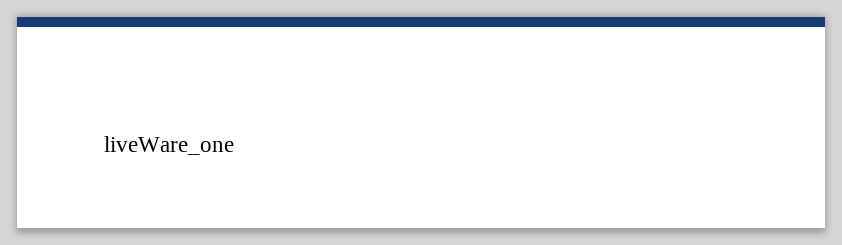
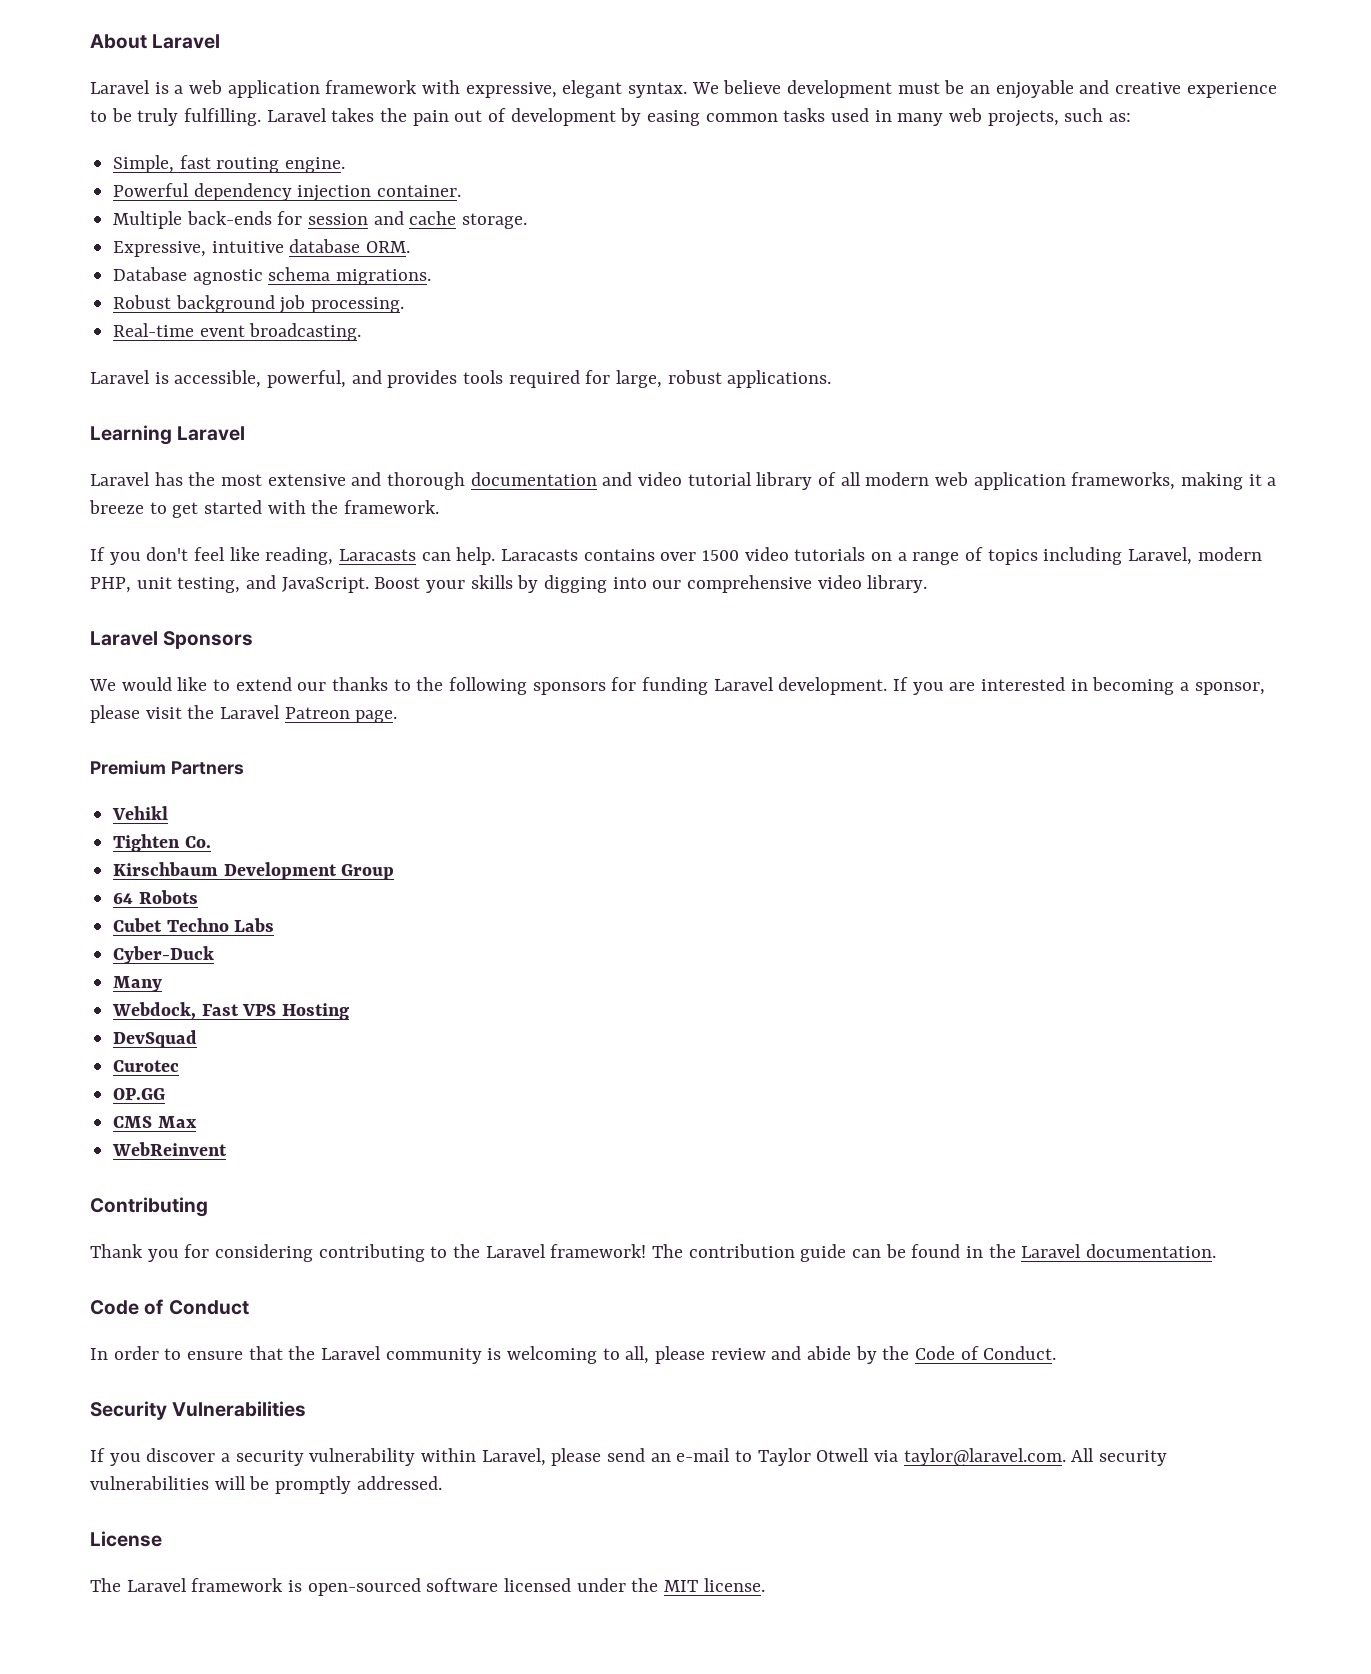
- liveWare_one
+ About Laravel
+ Laravel is a web application framework with expressive, elegant syntax. We believe development must be an enjoyable and creative experience to be truly fulfilling. Laravel takes the pain out of development by easing common tasks used in many web projects, such as:
+ Simple, fast routing engine.
+ Powerful dependency injection container.
+ Multiple back-ends for session and cache storage.
+ Expressive, intuitive database ORM.
+ Database agnostic schema migrations.
+ Robust background job processing.
+ Real-time event broadcasting.
+ Laravel is accessible, powerful, and provides tools required for large, robust applications.
+ Learning Laravel
+ Laravel has the most extensive and thorough documentation and video tutorial library of all modern web application frameworks, making it a breeze to get started with the framework.
+ If you don't feel like reading, Laracasts can help. Laracasts contains over 1500 video tutorials on a range of topics including Laravel, modern PHP, unit testing, and JavaScript. Boost your skills by digging into our comprehensive video library.
+ Laravel Sponsors
+ We would like to extend our thanks to the following sponsors for funding Laravel development. If you are interested in becoming a sponsor, please visit the Laravel Patreon page.
+ Premium Partners
+ Vehikl
+ Tighten Co.
+ Kirschbaum Development Group
+ 64 Robots
+ Cubet Techno Labs
+ Cyber-Duck
+ Many
+ Webdock, Fast VPS Hosting
+ DevSquad
+ Curotec
+ OP.GG
+ CMS Max
+ WebReinvent
+ Contributing
+ Thank you for considering contributing to the Laravel framework! The contribution guide can be found in the Laravel documentation.
+ Code of Conduct
+ In order to ensure that the Laravel community is welcoming to all, please review and abide by the Code of Conduct.
+ Security Vulnerabilities
+ If you discover a security vulnerability within Laravel, please send an e-mail to Taylor Otwell via taylor@laravel.com. All security vulnerabilities will be promptly addressed.
+ License
+ The Laravel framework is open-sourced software licensed under the MIT license.

